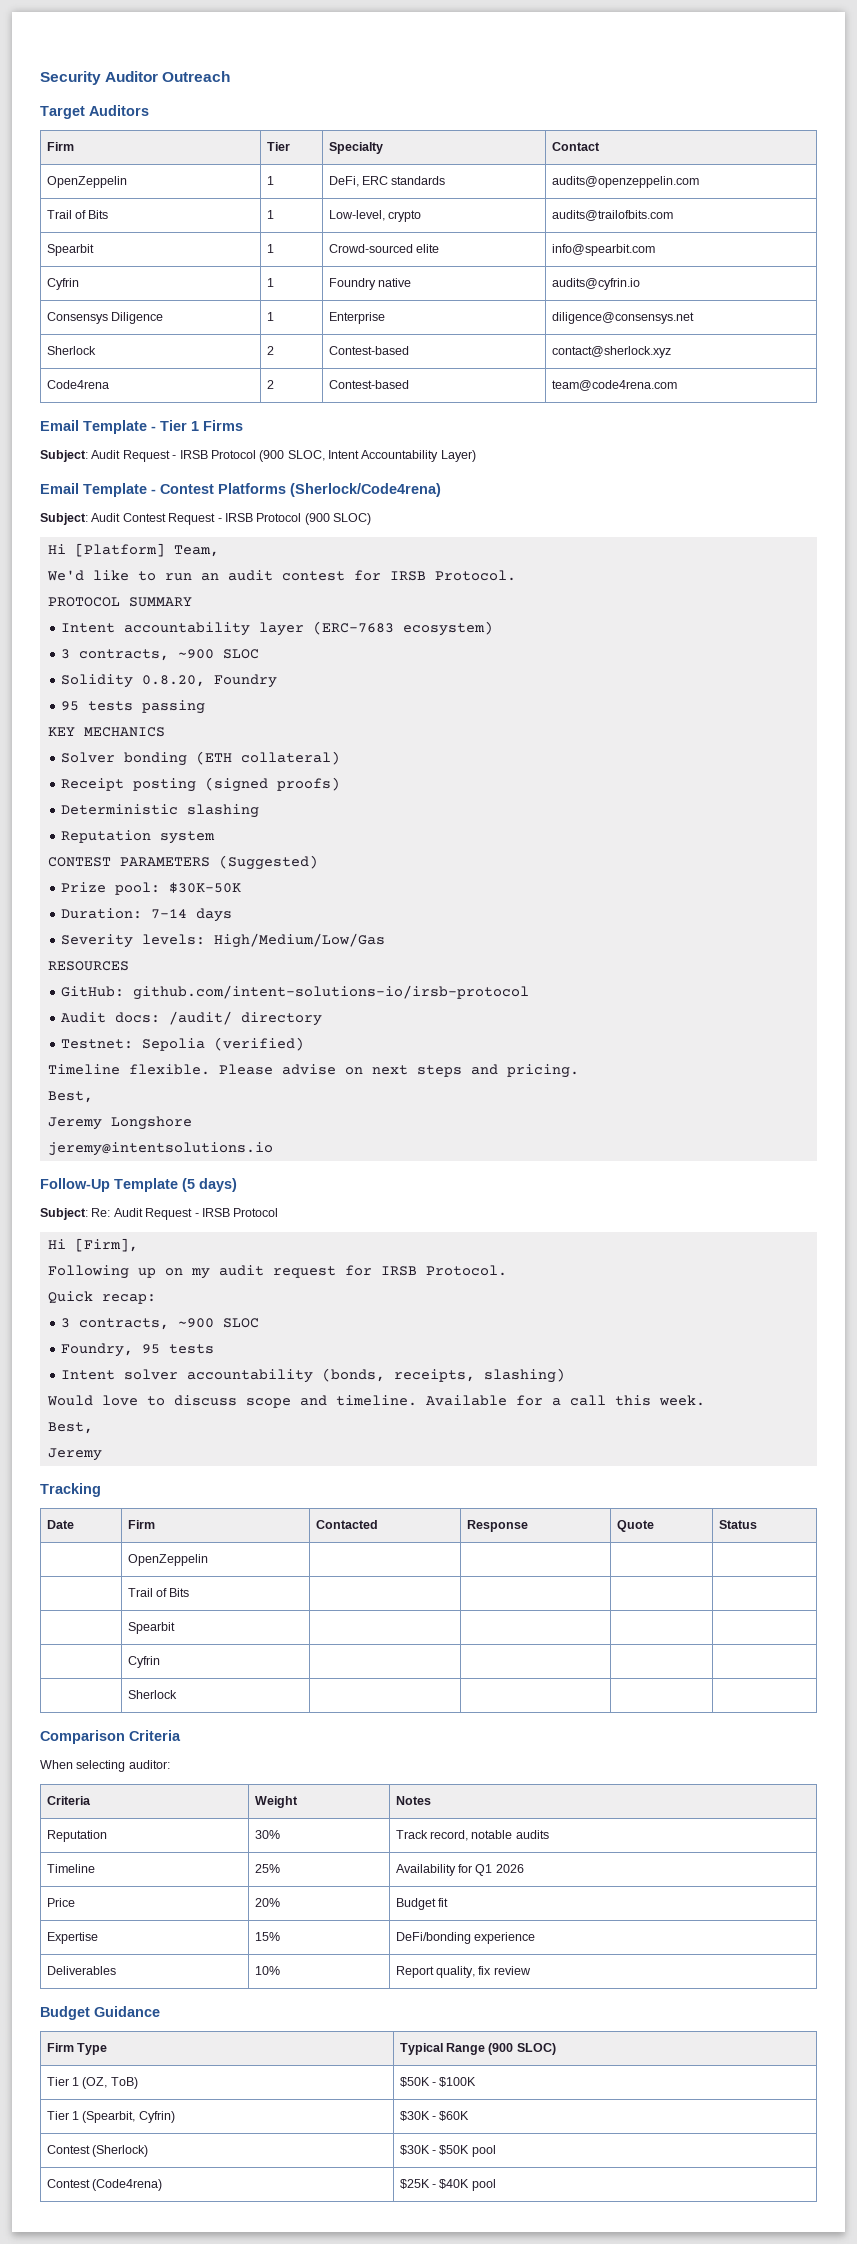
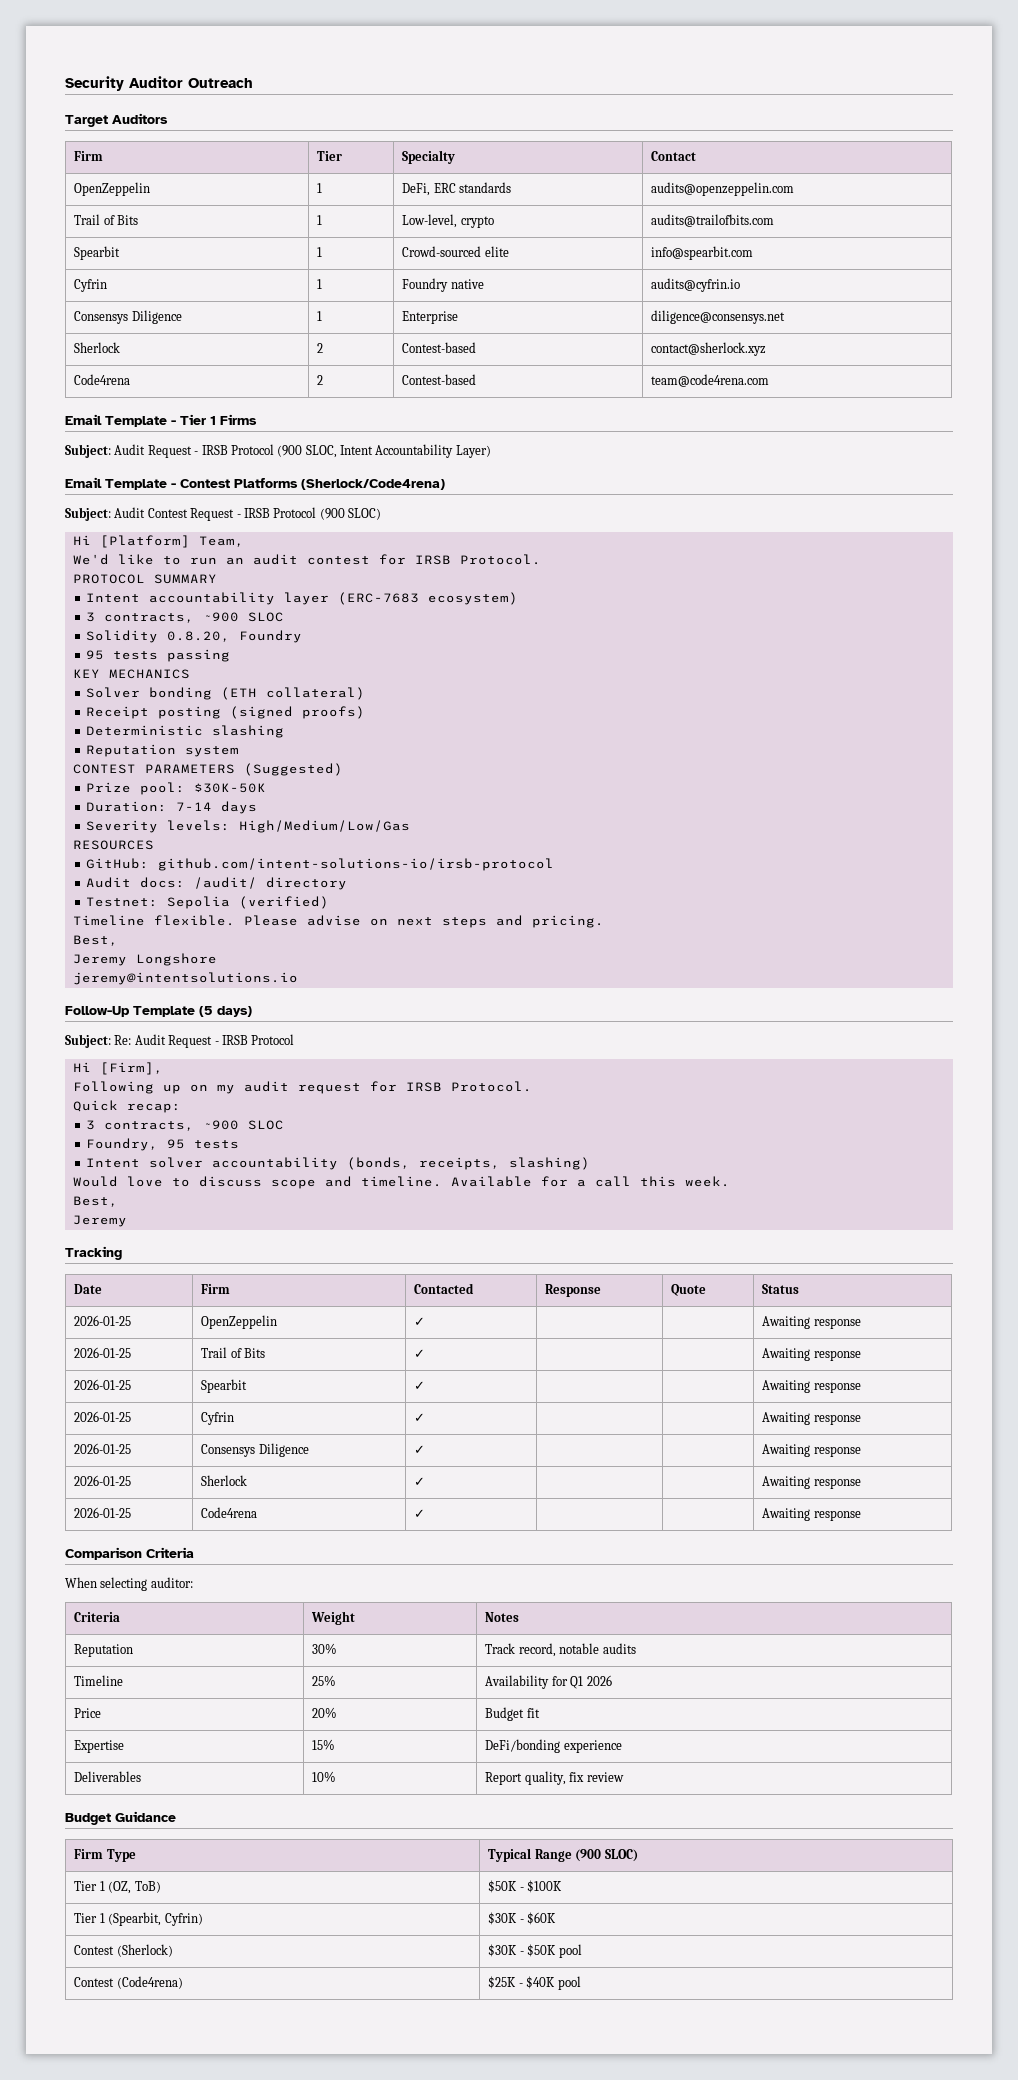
- | OpenZeppelin | | | |
- | Trail of Bits | | | |
- | Spearbit | | | |
- | Cyfrin | | | |
- | Sherlock | | | |
+ 2026-01-25 | OpenZeppelin | ✓ | | | Awaiting response
+ 2026-01-25 | Trail of Bits | ✓ | | | Awaiting response
+ 2026-01-25 | Spearbit | ✓ | | | Awaiting response
+ 2026-01-25 | Cyfrin | ✓ | | | Awaiting response
+ 2026-01-25 | Consensys Diligence | ✓ | | | Awaiting response
+ 2026-01-25 | Sherlock | ✓ | | | Awaiting response
+ 2026-01-25 | Code4rena | ✓ | | | Awaiting response

